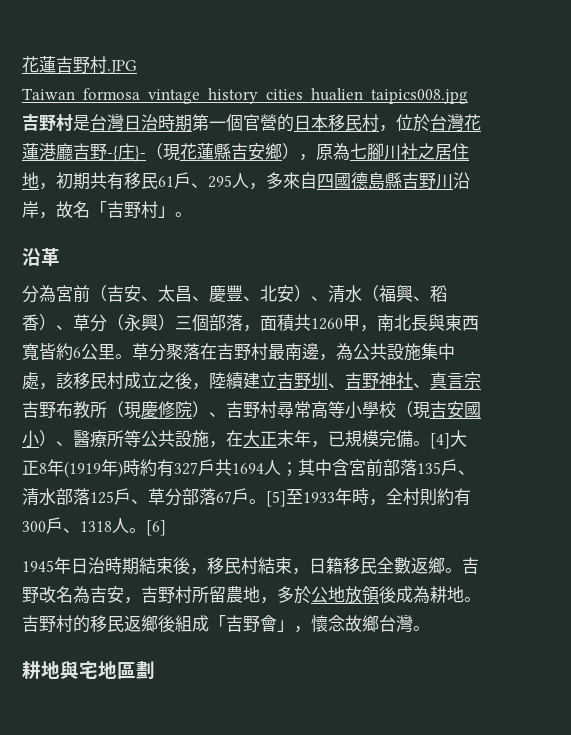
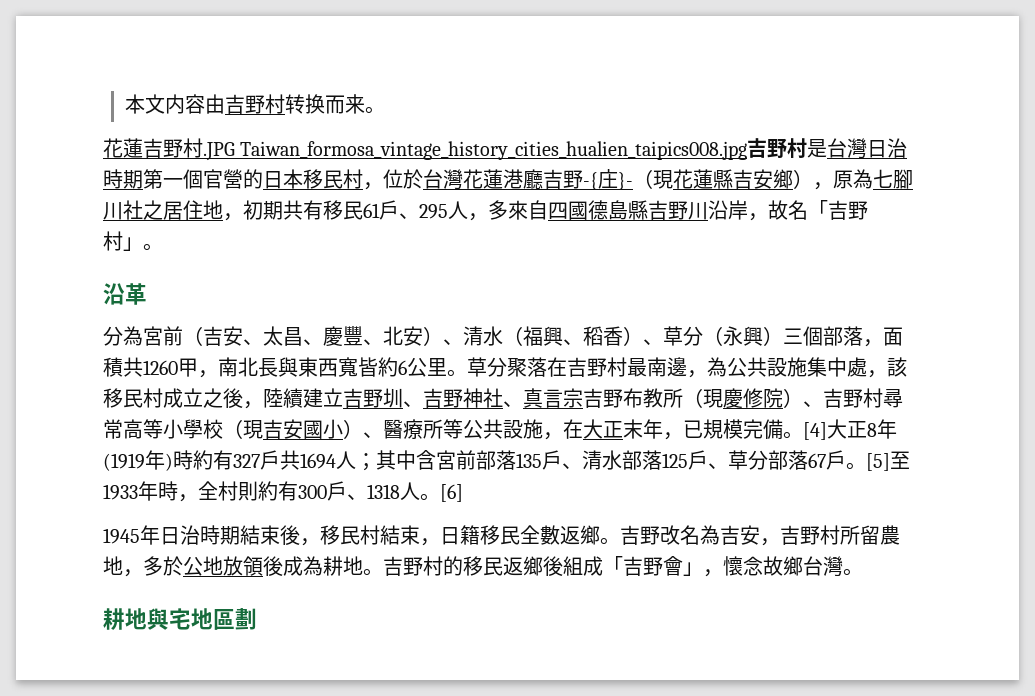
+ 本文内容由吉野村转换而来。

